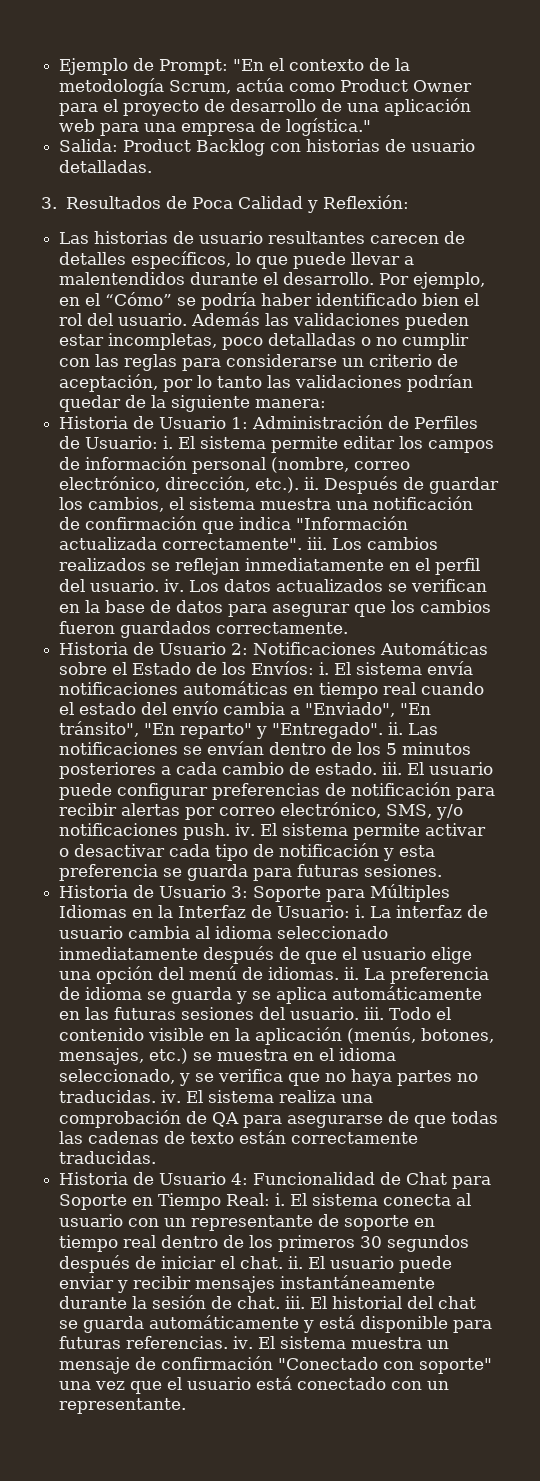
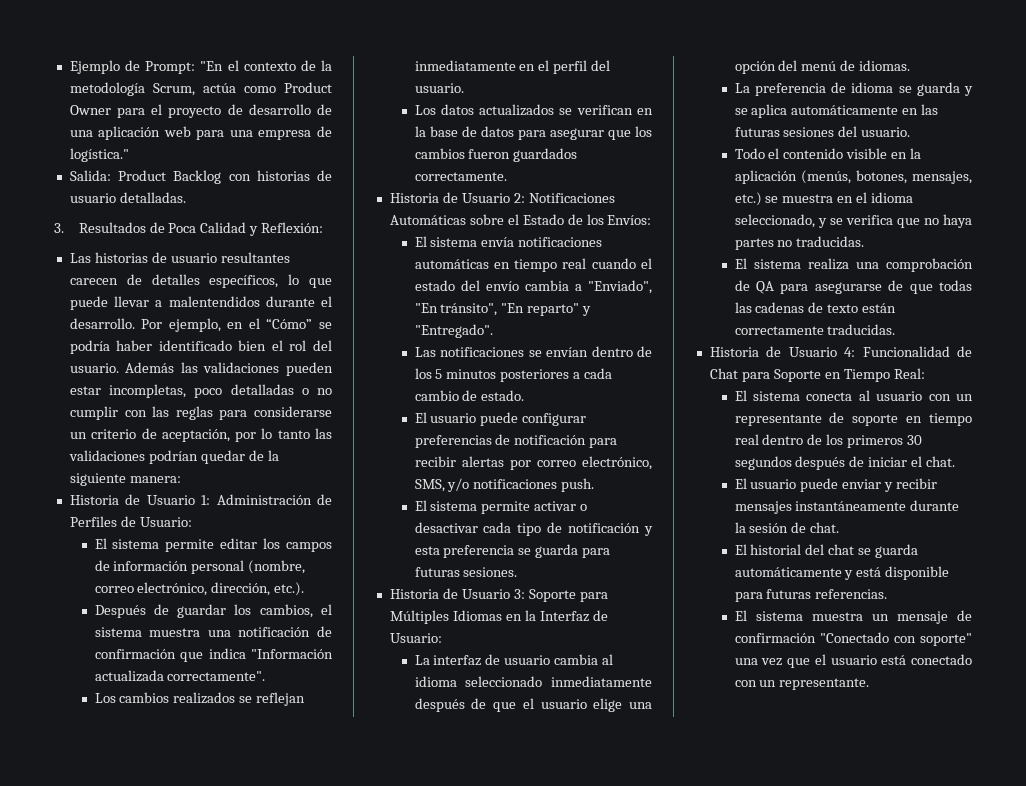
- Administración de Perfiles de Usuario: i. El sistema permite editar los campos de información personal (nombre, correo electrónico, dirección, etc.). ii. Después de guardar los cambios, el sistema muestra una notificación de confirmación que indica "Información actualizada correctamente". iii. Los cambios realizados se reflejan inmediatamente en el perfil del usuario. iv. Los datos actualizados se verifican en la base de datos para asegurar que los cambios fueron guardados correctamente.
+ Administración de Perfiles de Usuario:
+ El sistema permite editar los campos de información personal (nombre, correo electrónico, dirección, etc.).
+ Después de guardar los cambios, el sistema muestra una notificación de confirmación que indica "Información actualizada correctamente".
+ Los cambios realizados se reflejan inmediatamente en el perfil del usuario.
+ Los datos actualizados se verifican en la base de datos para asegurar que los cambios fueron guardados correctamente.
- Notificaciones Automáticas sobre el Estado de los Envíos: i. El sistema envía notificaciones automáticas en tiempo real cuando el estado del envío cambia a "Enviado", "En tránsito", "En reparto" y "Entregado". ii. Las notificaciones se envían dentro de los 5 minutos posteriores a cada cambio de estado. iii. El usuario puede configurar preferencias de notificación para recibir alertas por correo electrónico, SMS, y/o notificaciones push. iv. El sistema permite activar o desactivar cada tipo de notificación y esta preferencia se guarda para futuras sesiones.
+ Notificaciones Automáticas sobre el Estado de los Envíos:
+ El sistema envía notificaciones automáticas en tiempo real cuando el estado del envío cambia a "Enviado", "En tránsito", "En reparto" y "Entregado".
+ Las notificaciones se envían dentro de los 5 minutos posteriores a cada cambio de estado.
+ El usuario puede configurar preferencias de notificación para recibir alertas por correo electrónico, SMS, y/o notificaciones push.
+ El sistema permite activar o desactivar cada tipo de notificación y esta preferencia se guarda para futuras sesiones.
- Soporte para Múltiples Idiomas en la Interfaz de Usuario: i. La interfaz de usuario cambia al idioma seleccionado inmediatamente después de que el usuario elige una opción del menú de idiomas. ii. La preferencia de idioma se guarda y se aplica automáticamente en las futuras sesiones del usuario. iii. Todo el contenido visible en la aplicación (menús, botones, mensajes, etc.) se muestra en el idioma seleccionado, y se verifica que no haya partes no traducidas. iv. El sistema realiza una comprobación de QA para asegurarse de que todas las cadenas de texto están correctamente traducidas.
+ Soporte para Múltiples Idiomas en la Interfaz de Usuario:
+ La interfaz de usuario cambia al idioma seleccionado inmediatamente después de que el usuario elige una opción del menú de idiomas.
+ La preferencia de idioma se guarda y se aplica automáticamente en las futuras sesiones del usuario.
+ Todo el contenido visible en la aplicación (menús, botones, mensajes, etc.) se muestra en el idioma seleccionado, y se verifica que no haya partes no traducidas.
+ El sistema realiza una comprobación de QA para asegurarse de que todas las cadenas de texto están correctamente traducidas.
- Funcionalidad de Chat para Soporte en Tiempo Real: i. El sistema conecta al usuario con un representante de soporte en tiempo real dentro de los primeros 30 segundos después de iniciar el chat. ii. El usuario puede enviar y recibir mensajes instantáneamente durante la sesión de chat. iii. El historial del chat se guarda automáticamente y está disponible para futuras referencias. iv. El sistema muestra un mensaje de confirmación "Conectado con soporte" una vez que el usuario está conectado con un representante.
+ Funcionalidad de Chat para Soporte en Tiempo Real:
+ El sistema conecta al usuario con un representante de soporte en tiempo real dentro de los primeros 30 segundos después de iniciar el chat.
+ El usuario puede enviar y recibir mensajes instantáneamente durante la sesión de chat.
+ El historial del chat se guarda automáticamente y está disponible para futuras referencias.
+ El sistema muestra un mensaje de confirmación "Conectado con soporte" una vez que el usuario está conectado con un representante.

